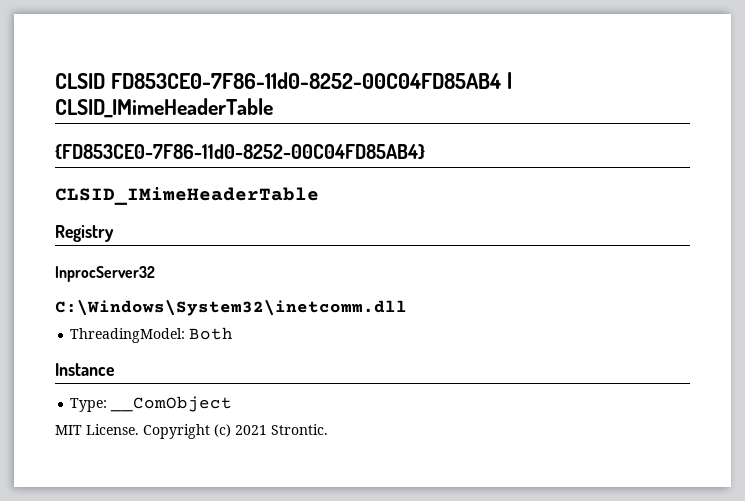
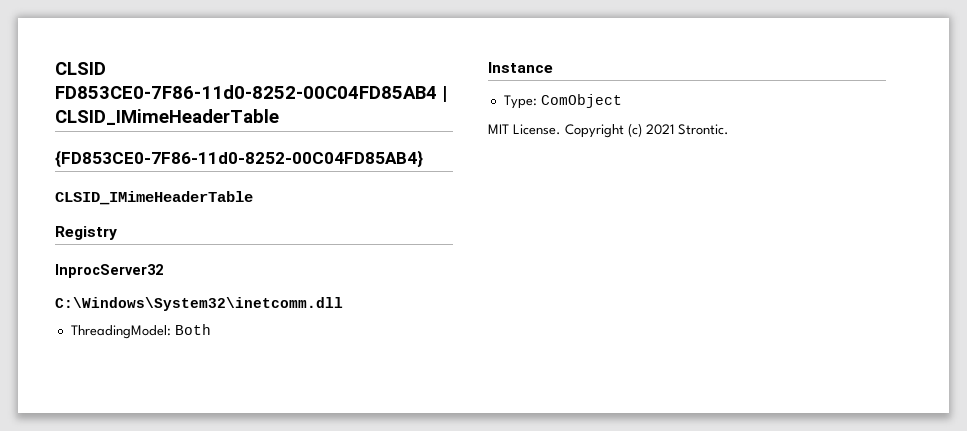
- Type: __ComObject
+ Type: ComObject

